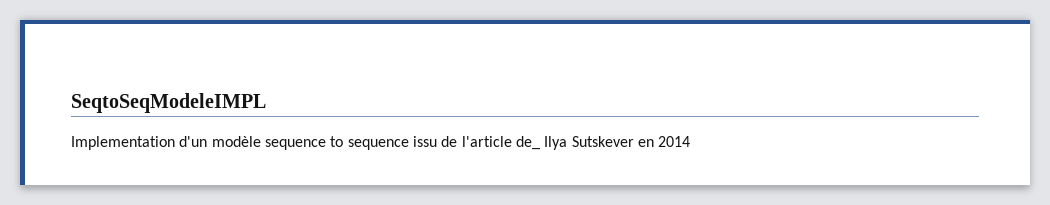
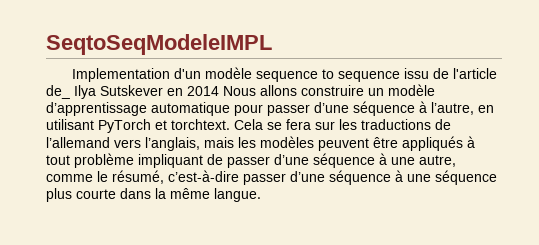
- Implementation d'un modèle sequence to sequence issu de l'article de_ Ilya Sutskever en 2014
+ Implementation d'un modèle sequence to sequence issu de l'article de_ Ilya Sutskever en 2014 Nous allons construire un modèle d’apprentissage automatique pour passer d’une séquence à l’autre, en utilisant PyTorch et torchtext. Cela se fera sur les traductions de l’allemand vers l’anglais, mais les modèles peuvent être appliqués à tout problème impliquant de passer d’une séquence à une autre, comme le résumé, c’est-à-dire passer d’une séquence à une séquence plus courte dans la même langue.

